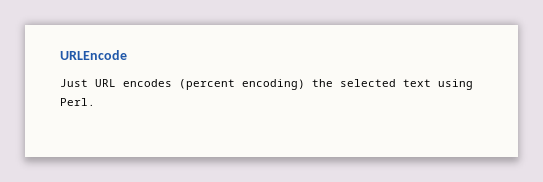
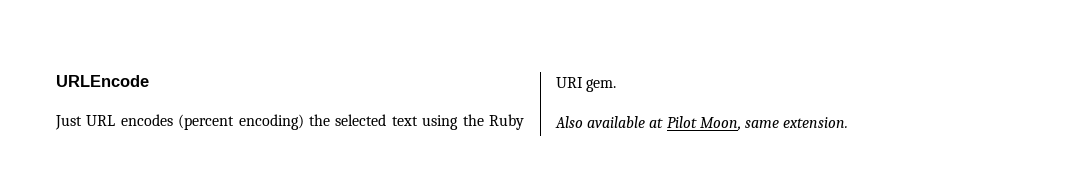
- Just URL encodes (percent encoding) the selected text using Perl.
+ Just URL encodes (percent encoding) the selected text using the Ruby URI gem.
+ Also available at Pilot Moon, same extension.

